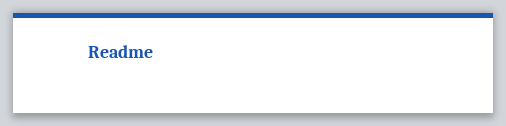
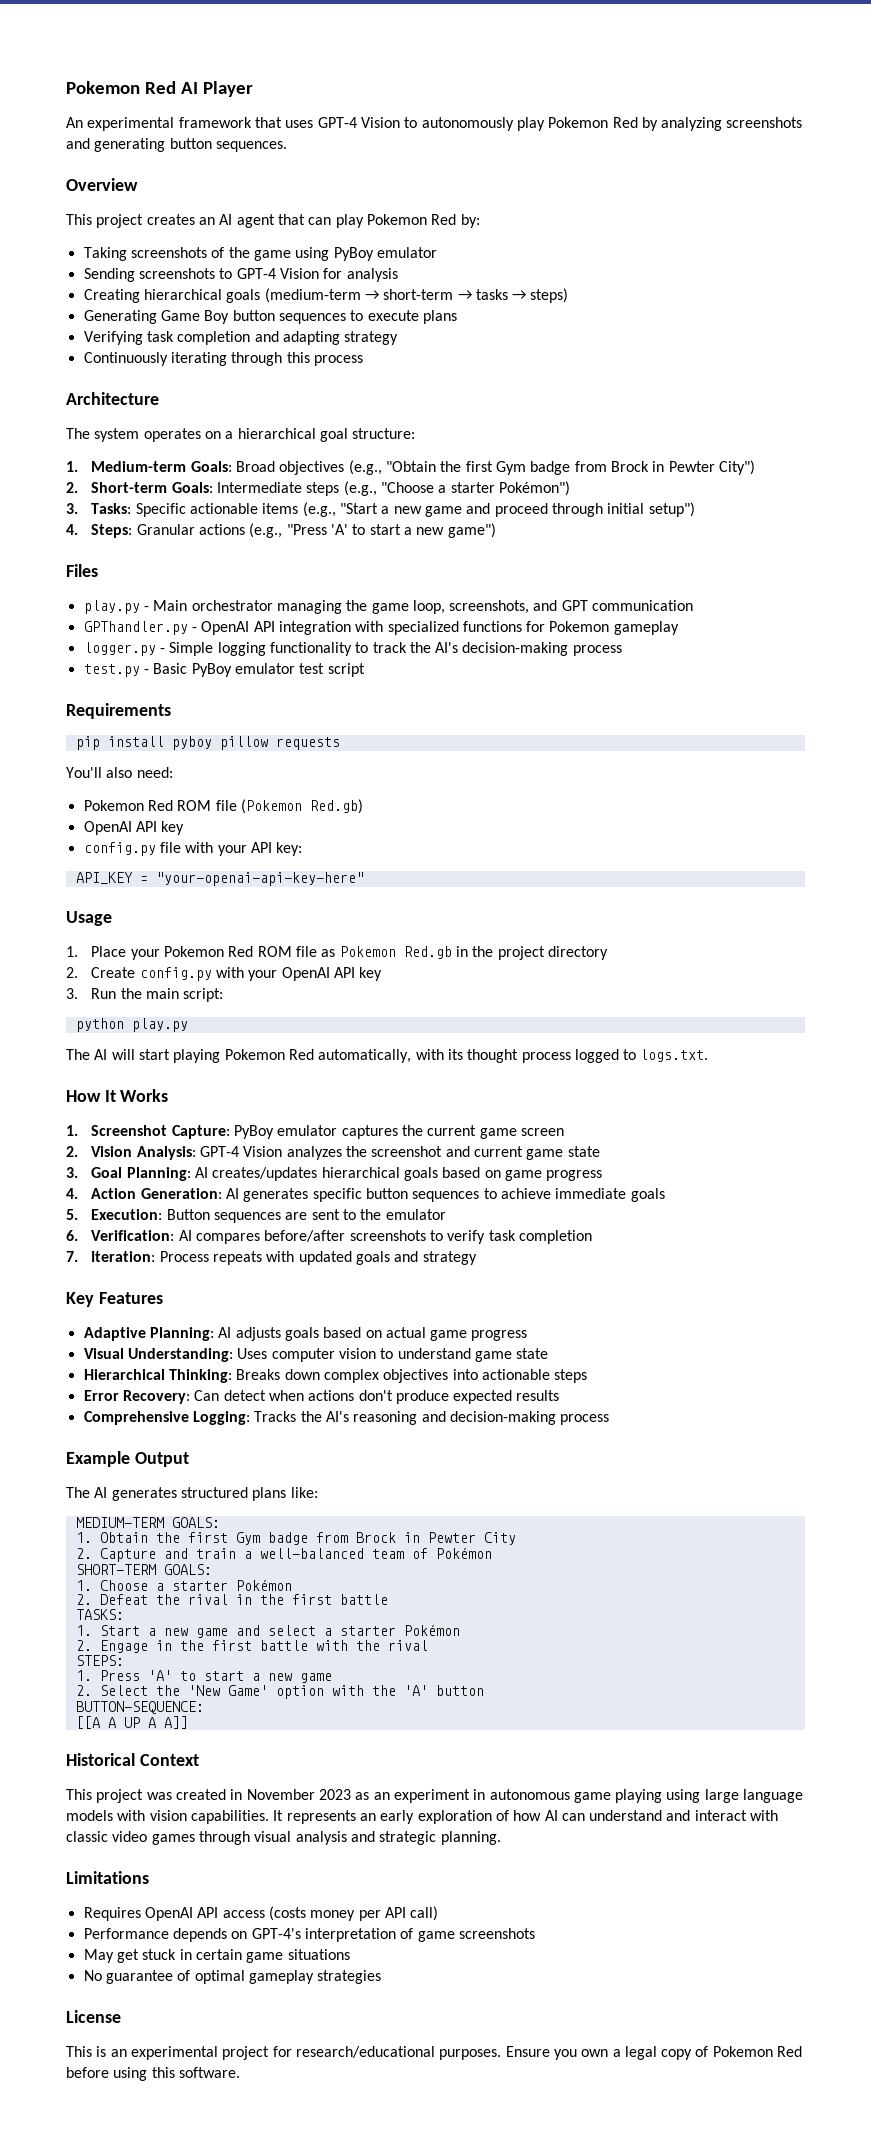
- Readme
+ Pokemon Red AI Player
+ An experimental framework that uses GPT-4 Vision to autonomously play Pokemon Red by analyzing screenshots and generating button sequences.
+ Overview
+ This project creates an AI agent that can play Pokemon Red by:
+ Taking screenshots of the game using PyBoy emulator
+ Sending screenshots to GPT-4 Vision for analysis
+ Creating hierarchical goals (medium-term → short-term → tasks → steps)
+ Generating Game Boy button sequences to execute plans
+ Verifying task completion and adapting strategy
+ Continuously iterating through this process
+ Architecture
+ The system operates on a hierarchical goal structure:
+ 1. Medium-term Goals: Broad objectives (e.g., "Obtain the first Gym badge from Brock in Pewter City")
+ 2. Short-term Goals: Intermediate steps (e.g., "Choose a starter Pokémon")
+ 3. Tasks: Specific actionable items (e.g., "Start a new game and proceed through initial setup")
+ 4. Steps: Granular actions (e.g., "Press 'A' to start a new game")
+ Files
+ play.py - Main orchestrator managing the game loop, screenshots, and GPT communication
+ GPThandler.py - OpenAI API integration with specialized functions for Pokemon gameplay
+ logger.py - Simple logging functionality to track the AI's decision-making process
+ test.py - Basic PyBoy emulator test script
+ Requirements
+ pip install pyboy pillow requests
+ You'll also need:
+ Pokemon Red ROM file (Pokemon Red.gb)
+ OpenAI API key
+ config.py file with your API key:
+ API_KEY = "your-openai-api-key-here"
+ Usage
+ 1. Place your Pokemon Red ROM file as Pokemon Red.gb in the project directory
+ 2. Create config.py with your OpenAI API key
+ 3. Run the main script:
+ python play.py
+ The AI will start playing Pokemon Red automatically, with its thought process logged to logs.txt.
+ How It Works
+ 1. Screenshot Capture: PyBoy emulator captures the current game screen
+ 2. Vision Analysis: GPT-4 Vision analyzes the screenshot and current game state
+ 3. Goal Planning: AI creates/updates hierarchical goals based on game progress
+ 4. Action Generation: AI generates specific button sequences to achieve immediate goals
+ 5. Execution: Button sequences are sent to the emulator
+ 6. Verification: AI compares before/after screenshots to verify task completion
+ 7. Iteration: Process repeats with updated goals and strategy
+ Key Features
+ Adaptive Planning: AI adjusts goals based on actual game progress
+ Visual Understanding: Uses computer vision to understand game state
+ Hierarchical Thinking: Breaks down complex objectives into actionable steps
+ Error Recovery: Can detect when actions don't produce expected results
+ Comprehensive Logging: Tracks the AI's reasoning and decision-making process
+ Example Output
+ The AI generates structured plans like:
+ MEDIUM-TERM GOALS:
+ 1. Obtain the first Gym badge from Brock in Pewter City
+ 2. Capture and train a well-balanced team of Pokémon
+ SHORT-TERM GOALS:
+ 1. Choose a starter Pokémon
+ 2. Defeat the rival in the first battle
+ TASKS:
+ 1. Start a new game and select a starter Pokémon
+ 2. Engage in the first battle with the rival
+ STEPS:
+ 1. Press 'A' to start a new game
+ 2. Select the 'New Game' option with the 'A' button
+ BUTTON-SEQUENCE:
+ [[A A UP A A]]
+ Historical Context
+ This project was created in November 2023 as an experiment in autonomous game playing using large language models with vision capabilities. It represents an early exploration of how AI can understand and interact with classic video games through visual analysis and strategic planning.
+ Limitations
+ Requires OpenAI API access (costs money per API call)
+ Performance depends on GPT-4's interpretation of game screenshots
+ May get stuck in certain game situations
+ No guarantee of optimal gameplay strategies
+ License
+ This is an experimental project for research/educational purposes. Ensure you own a legal copy of Pokemon Red before using this software.

